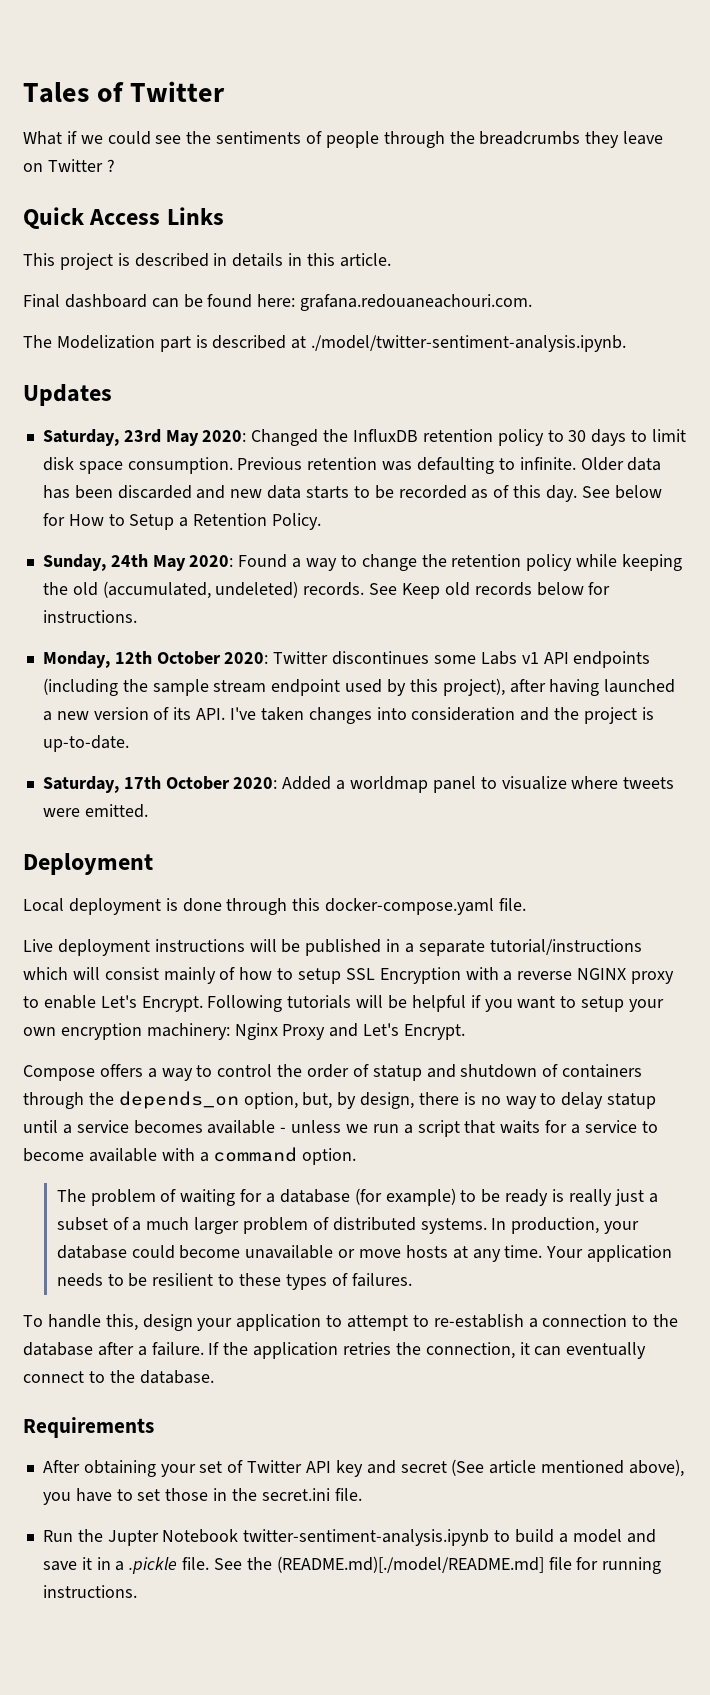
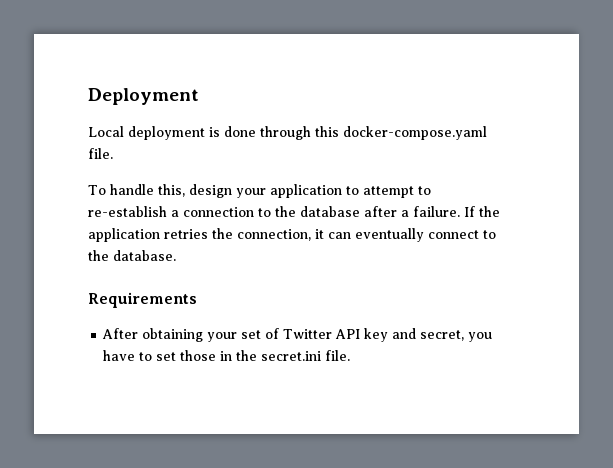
- Tales of Twitter
- What if we could see the sentiments of people through the breadcrumbs they leave on Twitter ?
- Quick Access Links
- This project is described in details in this article.
- Final dashboard can be found here: grafana.redouaneachouri.com.
- The Modelization part is described at ./model/twitter-sentiment-analysis.ipynb.
- Updates
- Saturday, 23rd May 2020: Changed the InfluxDB retention policy to 30 days to limit disk space consumption. Previous retention was defaulting to infinite. Older data has been discarded and new data starts to be recorded as of this day. See below for How to Setup a Retention Policy.
- Sunday, 24th May 2020: Found a way to change the retention policy while keeping the old (accumulated, undeleted) records. See Keep old records below for instructions.
- Monday, 12th October 2020: Twitter discontinues some Labs v1 API endpoints (including the sample stream endpoint used by this project), after having launched a new version of its API. I've taken changes into consideration and the project is up-to-date.
- Saturday, 17th October 2020: Added a worldmap panel to visualize where tweets were emitted.
- Live deployment instructions will be published in a separate tutorial/instructions which will consist mainly of how to setup SSL Encryption with a reverse NGINX proxy to enable Let's Encrypt. Following tutorials will be helpful if you want to setup your own encryption machinery: Nginx Proxy and Let's Encrypt.
- Compose offers a way to control the order of statup and shutdown of containers through the depends_on option, but, by design, there is no way to delay statup until a service becomes available - unless we run a script that waits for a service to become available with a command option.
- The problem of waiting for a database (for example) to be ready is really just a subset of a much larger problem of distributed systems. In production, your database could become unavailable or move hosts at any time. Your application needs to be resilient to these types of failures.
- After obtaining your set of Twitter API key and secret (See article mentioned above), you have to set those in the secret.ini file.
+ After obtaining your set of Twitter API key and secret, you have to set those in the secret.ini file.
- Run the Jupter Notebook twitter-sentiment-analysis.ipynb to build a model and save it in a .pickle file. See the (README.md)[./model/README.md] file for running instructions.

